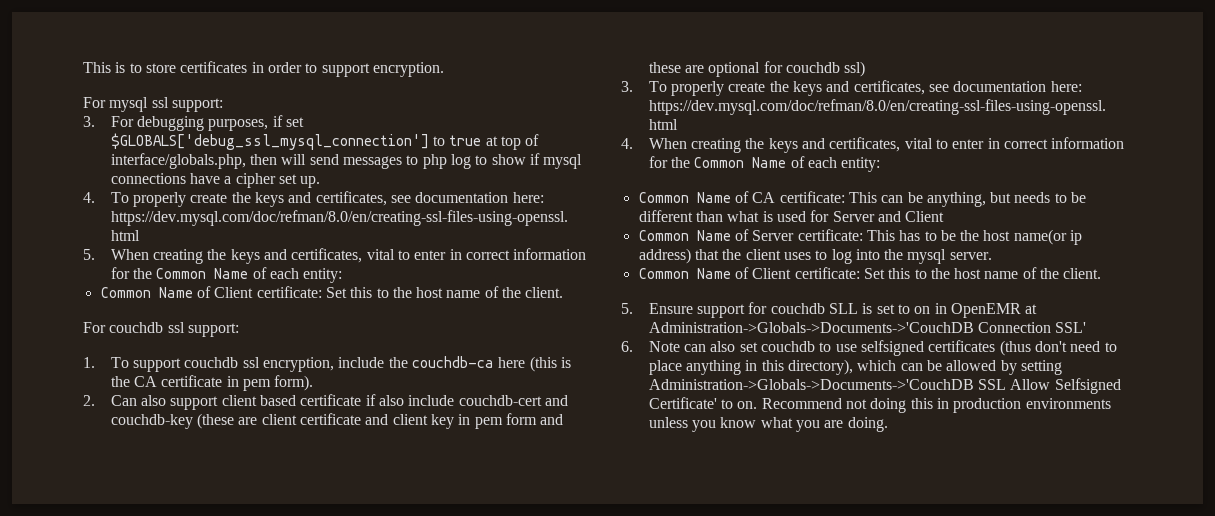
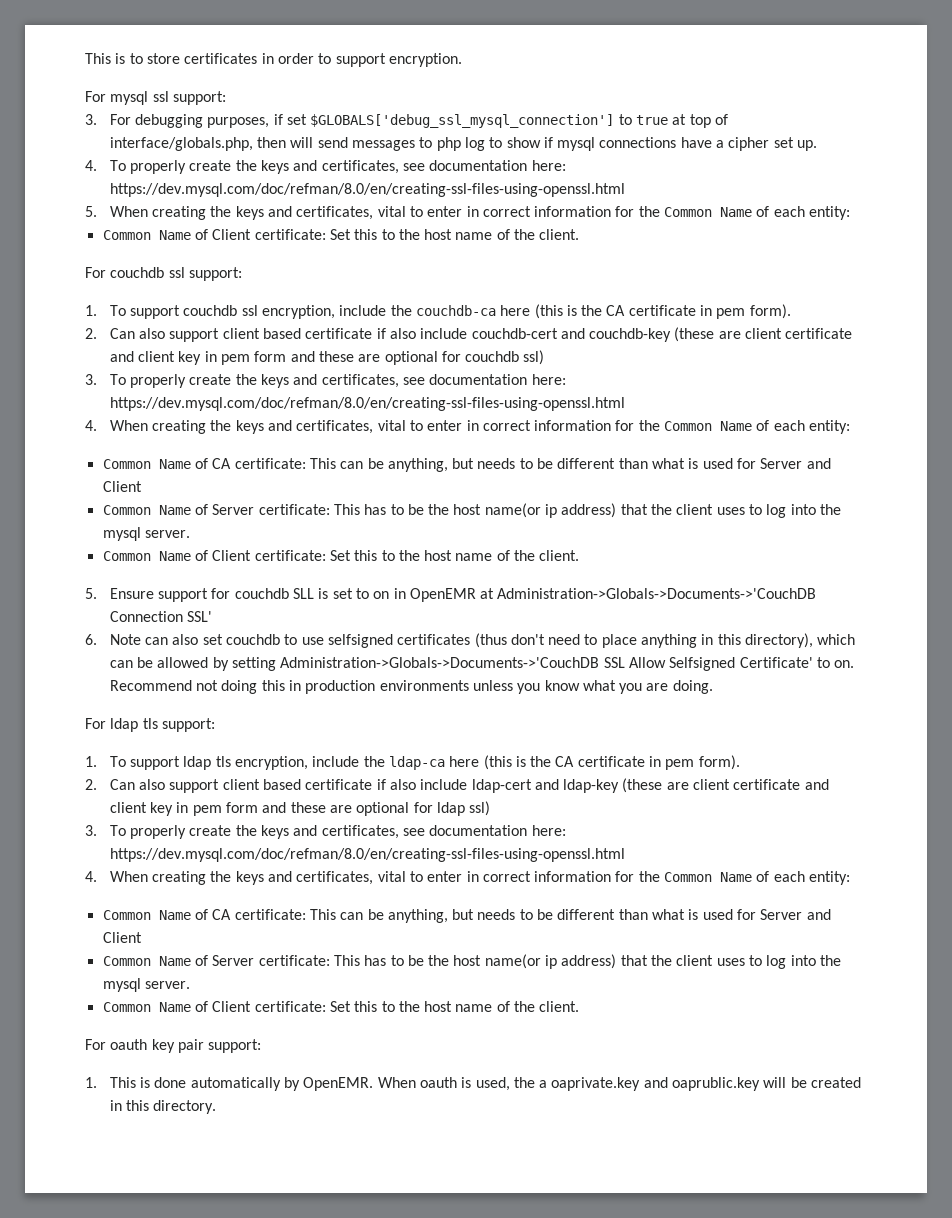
+ For ldap tls support:
+ 1. To support ldap tls encryption, include the ldap-ca here (this is the CA certificate in pem form).
+ 2. Can also support client based certificate if also include ldap-cert and ldap-key (these are client certificate and client key in pem form and these are optional for ldap ssl)
+ 3. To properly create the keys and certificates, see documentation here: https://dev.mysql.com/doc/refman/8.0/en/creating-ssl-files-using-openssl.html
+ 4. When creating the keys and certificates, vital to enter in correct information for the Common Name of each entity:
+ Common Name of CA certificate: This can be anything, but needs to be different than what is used for Server and Client
+ Common Name of Server certificate: This has to be the host name(or ip address) that the client uses to log into the mysql server.
+ Common Name of Client certificate: Set this to the host name of the client.
+ For oauth key pair support:
+ 1. This is done automatically by OpenEMR. When oauth is used, the a oaprivate.key and oaprublic.key will be created in this directory.

